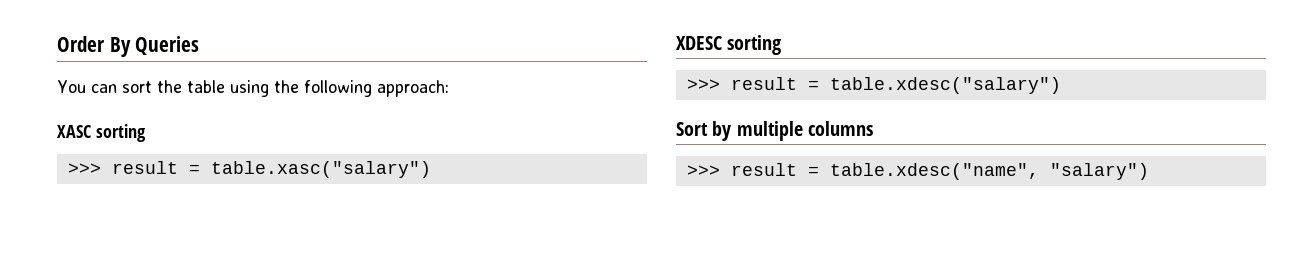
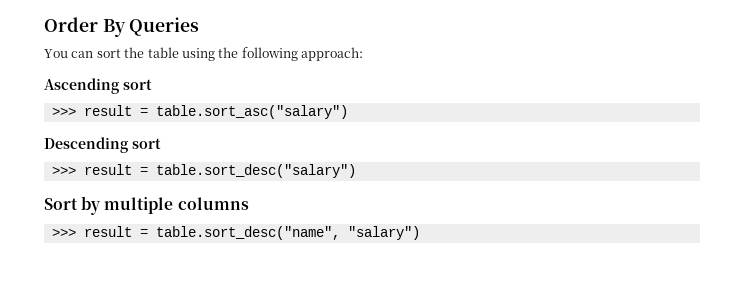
- XASC sorting
- >>> result = table.xasc("salary")
- XDESC sorting
- >>> result = table.xdesc("salary")
+ Ascending sort
+ >>> result = table.sort_asc("salary")
+ Descending sort
+ >>> result = table.sort_desc("salary")
- >>> result = table.xdesc("name", "salary")
+ >>> result = table.sort_desc("name", "salary")

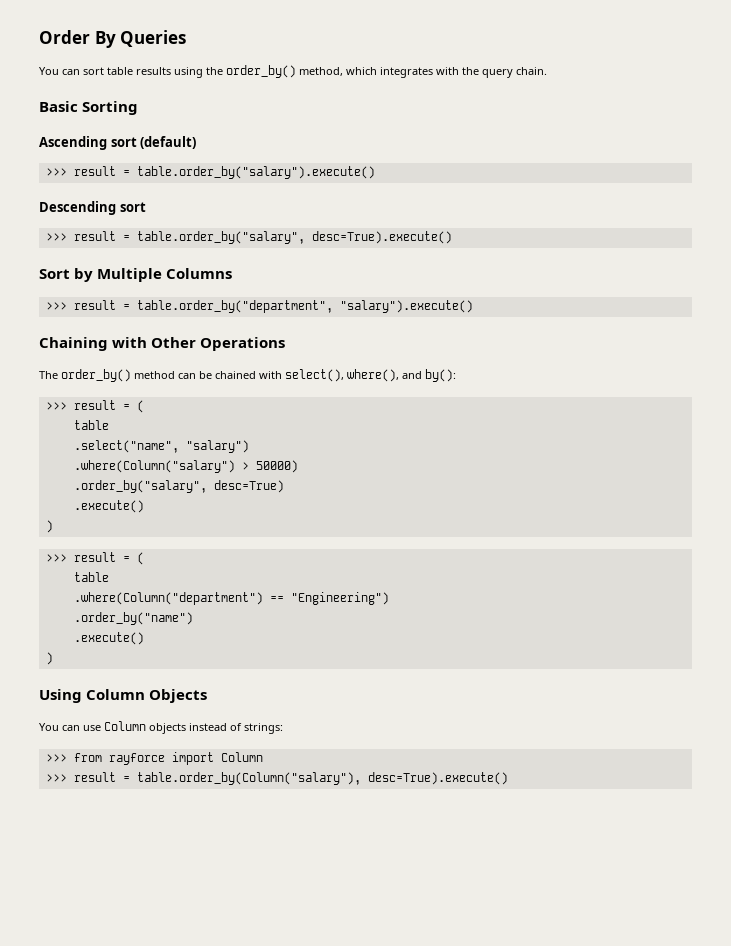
- You can sort the table using the following approach:
+ You can sort table results using the order_by() method, which integrates with the query chain.
+ Basic Sorting
- Ascending sort
- >>> result = table.sort_asc("salary")
+ Ascending sort (default)
+ >>> result = table.order_by("salary").execute()
- >>> result = table.sort_desc("salary")
+ >>> result = table.order_by("salary", desc=True).execute()
- Sort by multiple columns
- >>> result = table.sort_desc("name", "salary")
+ Sort by Multiple Columns
+ >>> result = table.order_by("department", "salary").execute()
+ Chaining with Other Operations
+ The order_by() method can be chained with select(), where(), and by():
+ >>> result = (
+ table
+ .select("name", "salary")
+ .where(Column("salary") > 50000)
+ .order_by("salary", desc=True)
+ .execute()
+ )
+ >>> result = (
+ table
+ .where(Column("department") == "Engineering")
+ .order_by("name")
+ .execute()
+ )
+ Using Column Objects
+ You can use Column objects instead of strings:
+ >>> from rayforce import Column
+ >>> result = table.order_by(Column("salary"), desc=True).execute()

